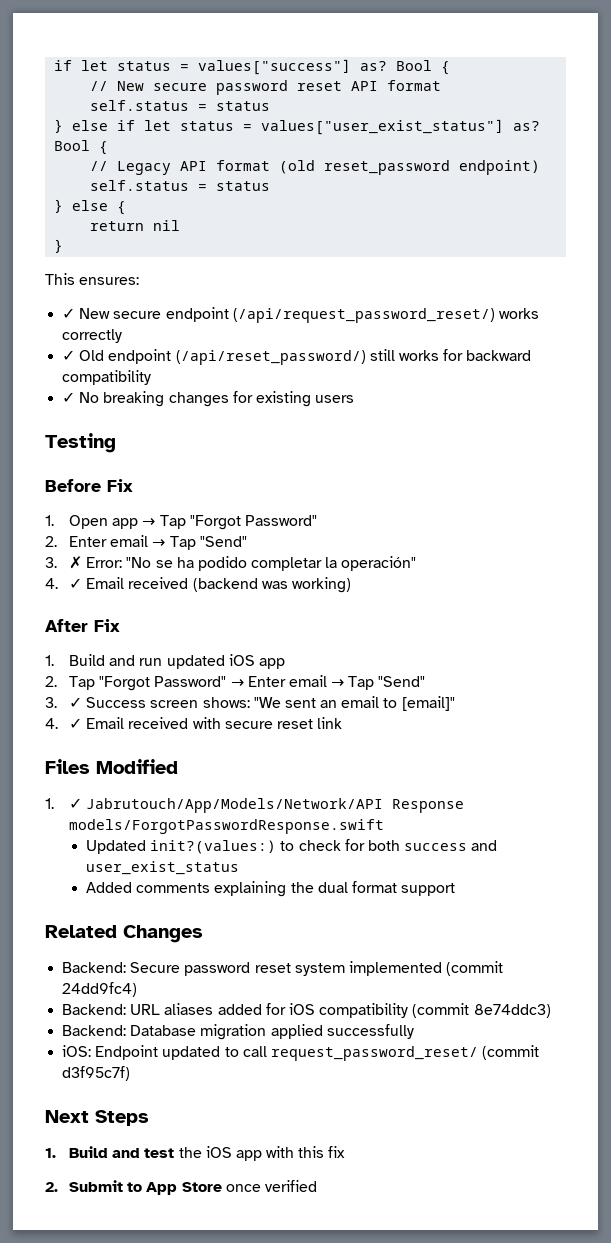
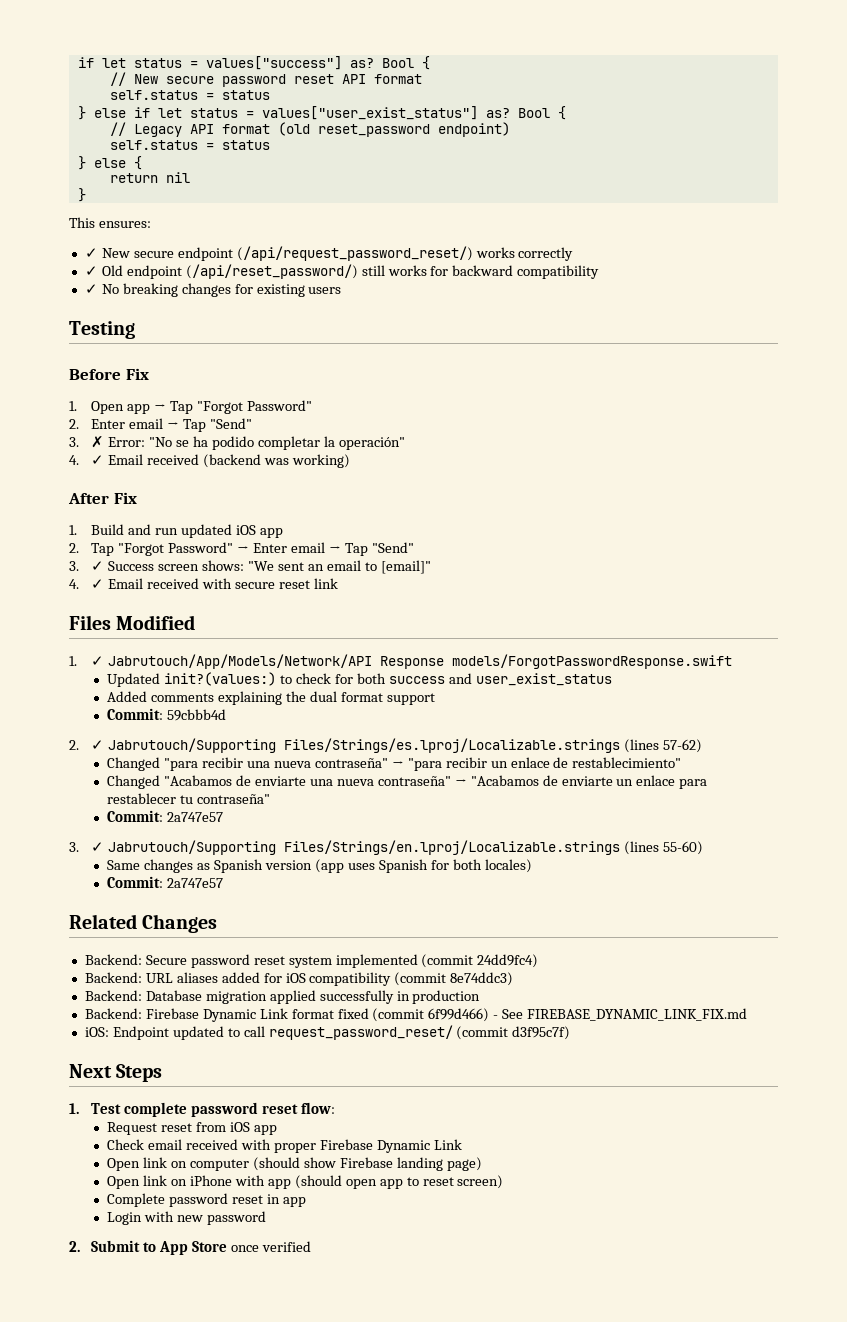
+ Commit: 59cbbb4d
+ 2. ✓ Jabrutouch/Supporting Files/Strings/es.lproj/Localizable.strings (lines 57-62)
+ Changed "para recibir una nueva contraseña" → "para recibir un enlace de restablecimiento"
+ Changed "Acabamos de enviarte una nueva contraseña" → "Acabamos de enviarte un enlace para restablecer tu contraseña"
+ Commit: 2a747e57
+ 3. ✓ Jabrutouch/Supporting Files/Strings/en.lproj/Localizable.strings (lines 55-60)
+ Same changes as Spanish version (app uses Spanish for both locales)
+ Commit: 2a747e57
- Backend: Database migration applied successfully
+ Backend: Database migration applied successfully in production
+ Backend: Firebase Dynamic Link format fixed (commit 6f99d466) - See FIREBASE_DYNAMIC_LINK_FIX.md
- 1. Build and test the iOS app with this fix
+ 1. Test complete password reset flow:
+ Request reset from iOS app
+ Check email received with proper Firebase Dynamic Link
+ Open link on computer (should show Firebase landing page)
+ Open link on iPhone with app (should open app to reset screen)
+ Complete password reset in app
+ Login with new password

